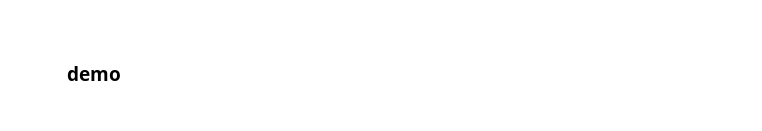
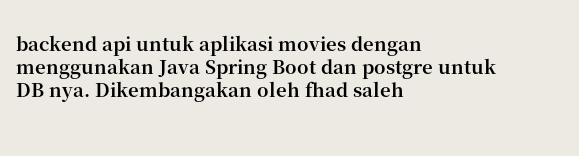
- demo
+ backend api untuk aplikasi movies dengan menggunakan Java Spring Boot dan postgre untuk DB nya. Dikembangakan oleh fhad saleh

